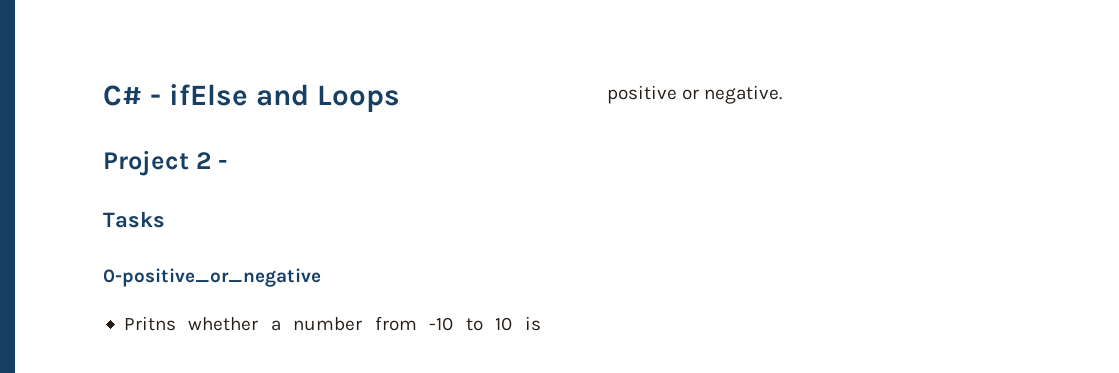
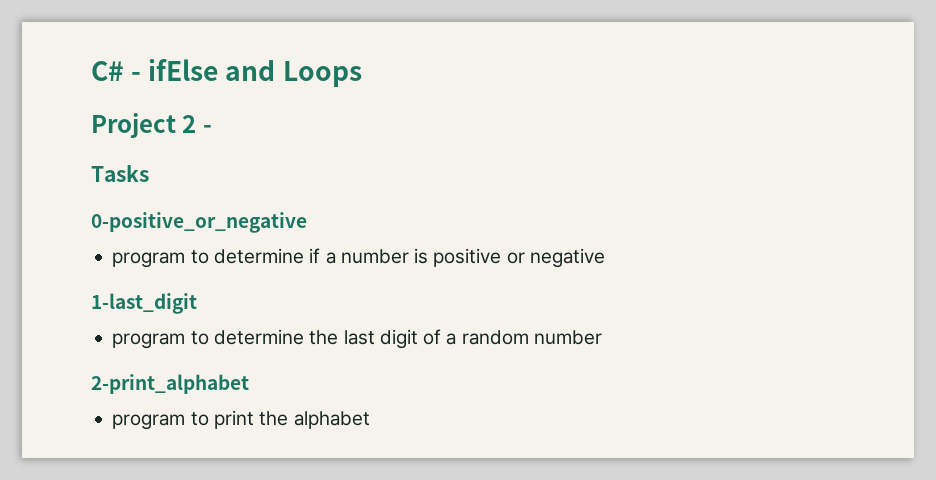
- Pritns whether a number from -10 to 10 is positive or negative.
+ program to determine if a number is positive or negative
+ 1-last_digit
+ program to determine the last digit of a random number
+ 2-print_alphabet
+ program to print the alphabet

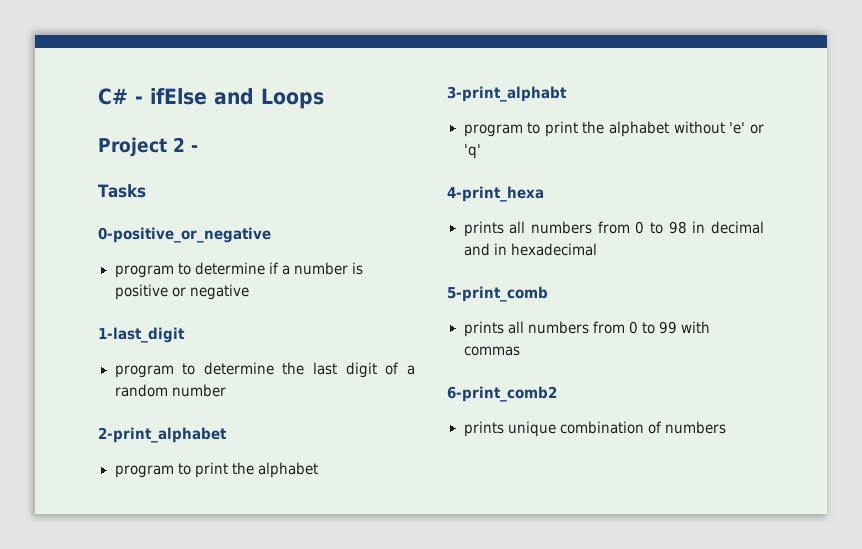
+ 3-print_alphabt
+ program to print the alphabet without 'e' or 'q'
+ 4-print_hexa
+ prints all numbers from 0 to 98 in decimal and in hexadecimal
+ 5-print_comb
+ prints all numbers from 0 to 99 with commas
+ 6-print_comb2
+ prints unique combination of numbers

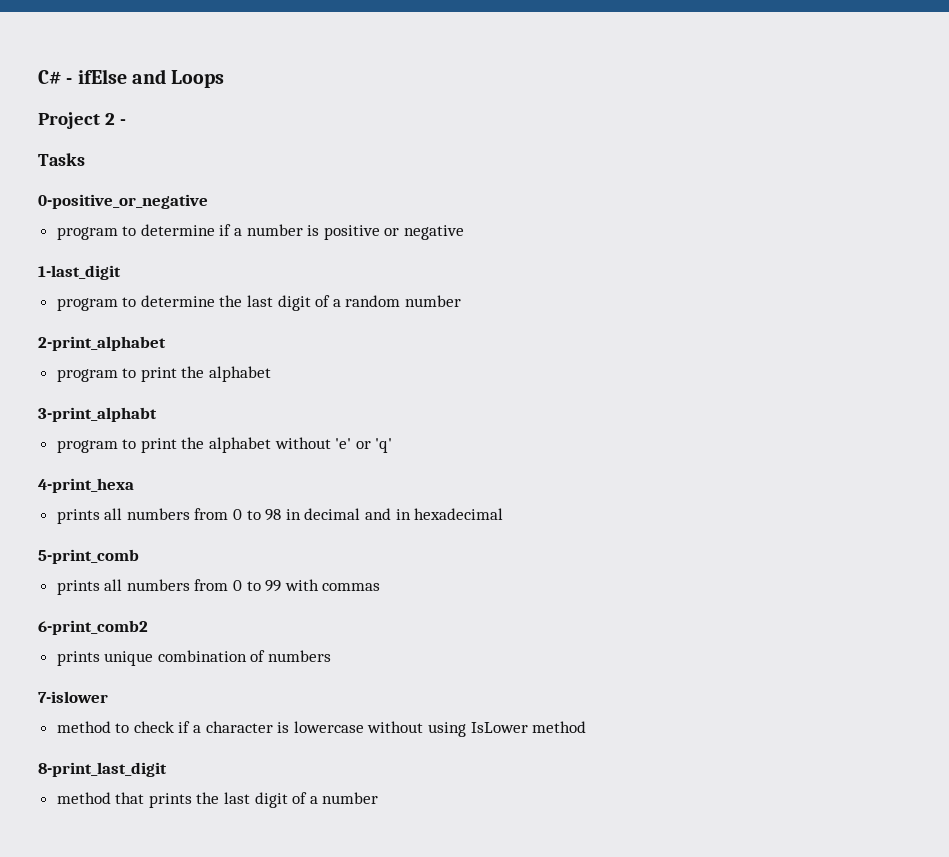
+ 7-islower
+ method to check if a character is lowercase without using IsLower method
+ 8-print_last_digit
+ method that prints the last digit of a number

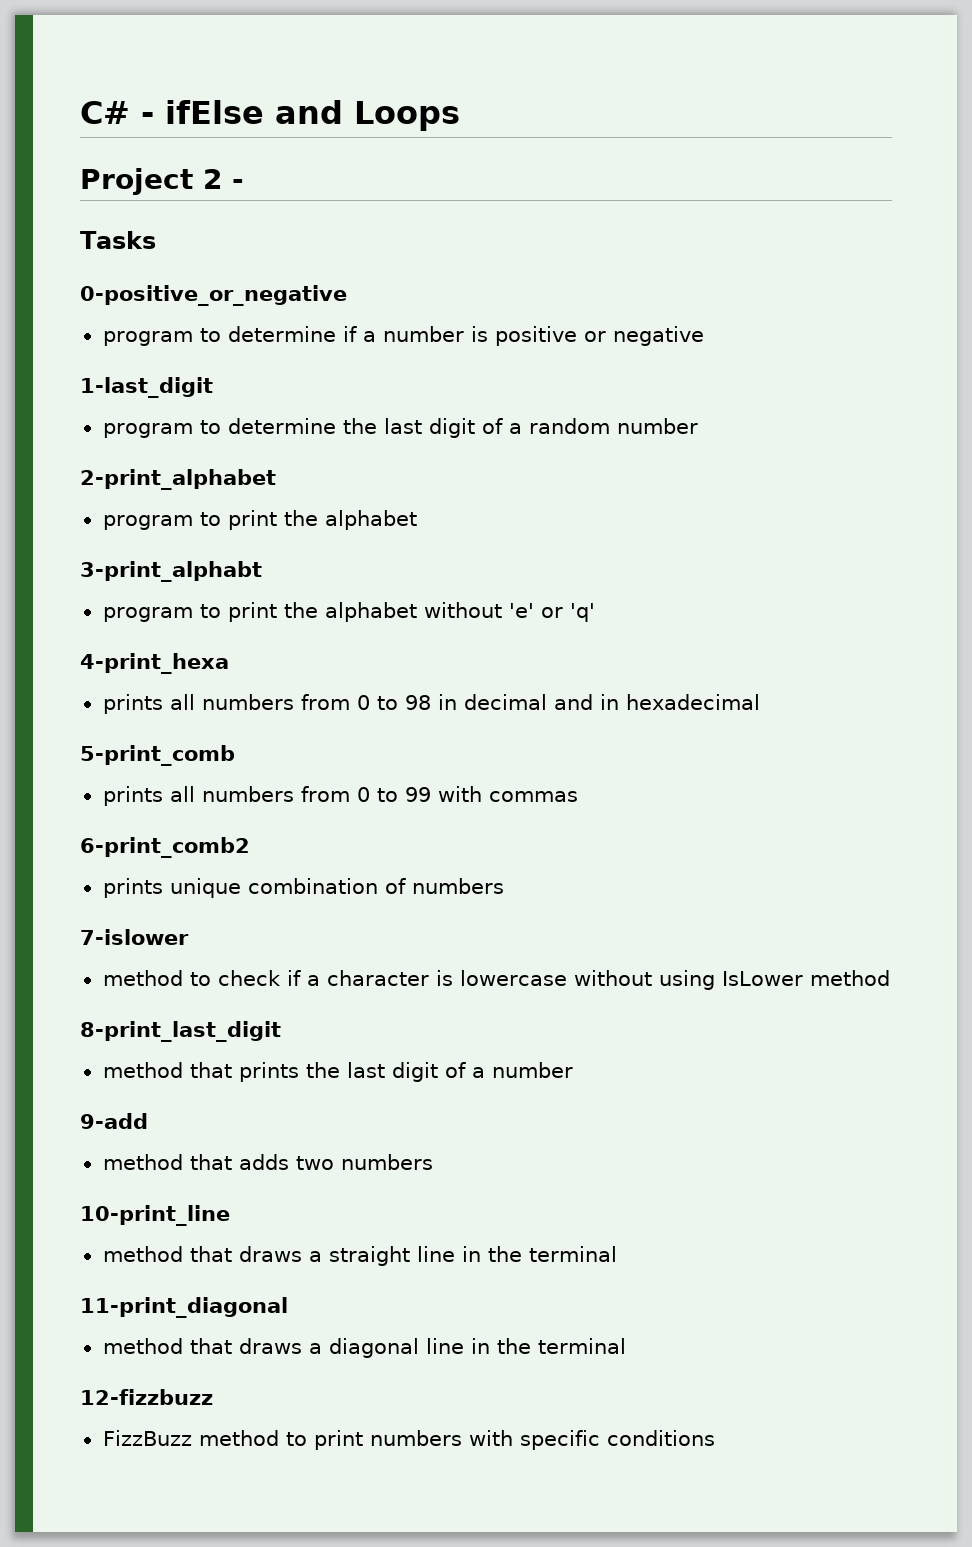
+ 9-add
+ method that adds two numbers
+ 10-print_line
+ method that draws a straight line in the terminal
+ 11-print_diagonal
+ method that draws a diagonal line in the terminal
+ 12-fizzbuzz
+ FizzBuzz method to print numbers with specific conditions

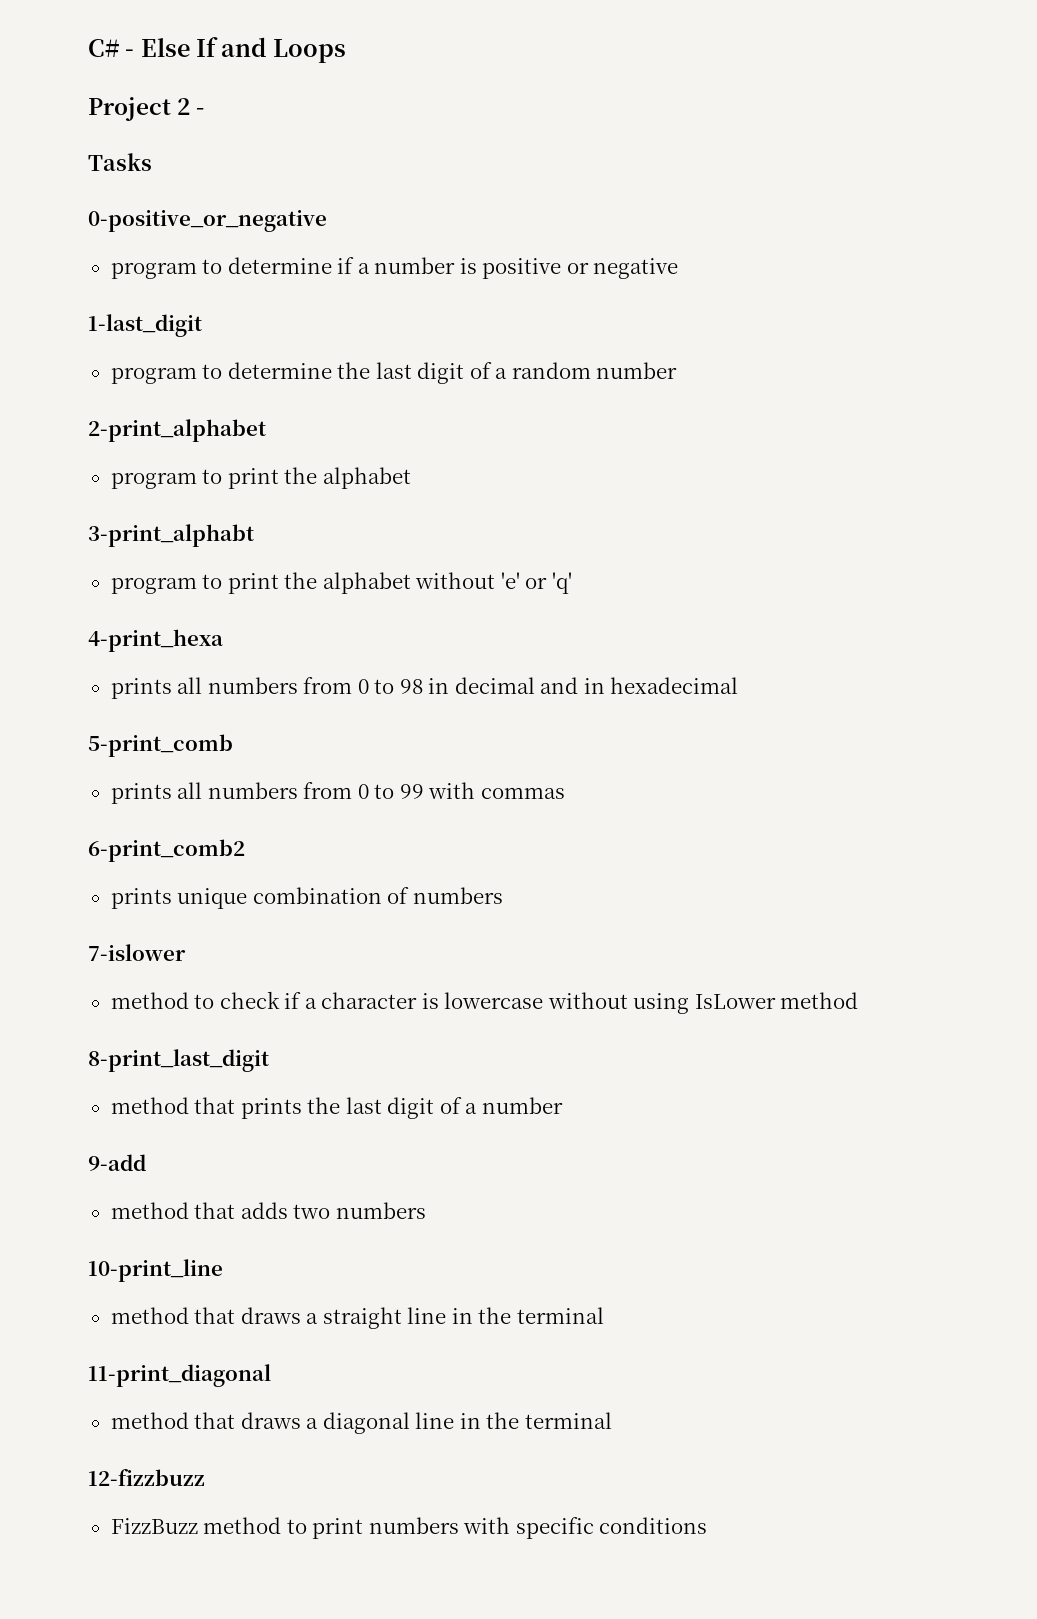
- C# - ifElse and Loops
+ C# - Else If and Loops

